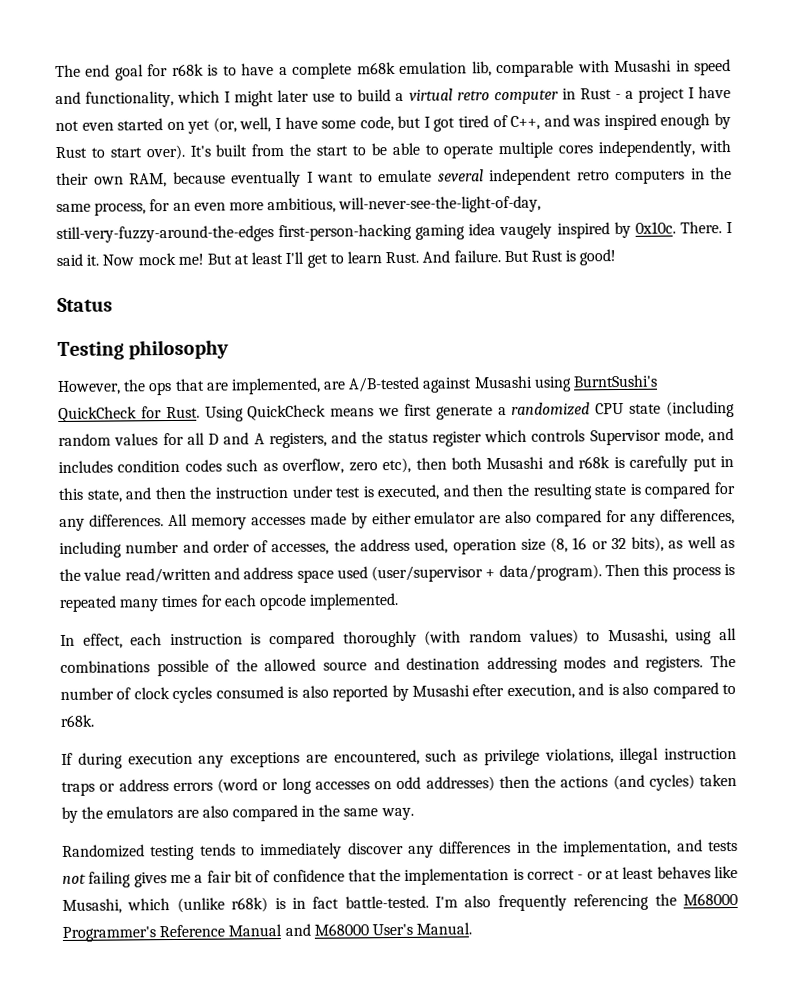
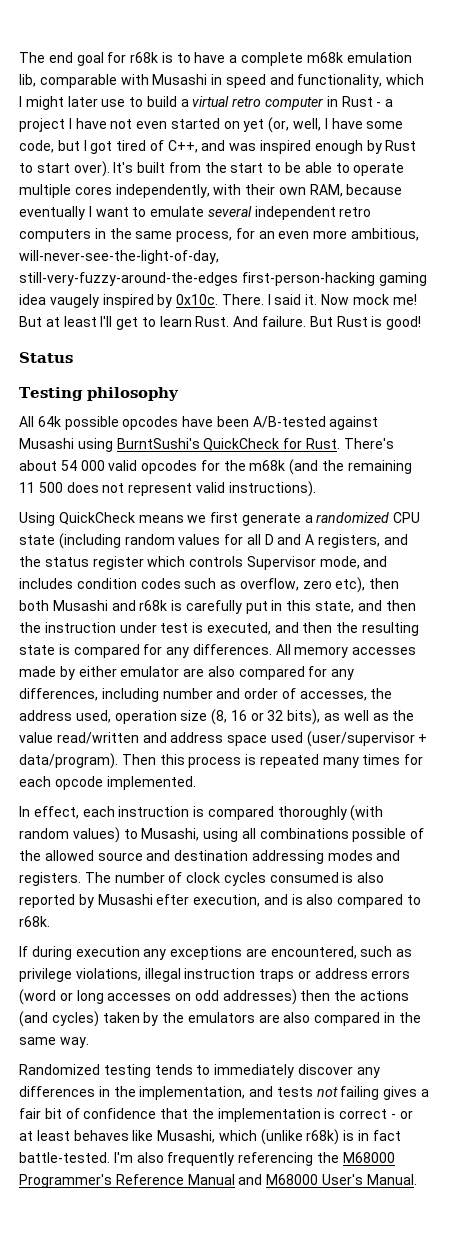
- However, the ops that are implemented, are A/B-tested against Musashi using BurntSushi's QuickCheck for Rust. Using QuickCheck means we first generate a randomized CPU state (including random values for all D and A registers, and the status register which controls Supervisor mode, and includes condition codes such as overflow, zero etc), then both Musashi and r68k is carefully put in this state, and then the instruction under test is executed, and then the resulting state is compared for any differences.
+ All 64k possible opcodes have been A/B-tested against Musashi using BurntSushi's QuickCheck for Rust. There's about 54 000 valid opcodes for the m68k (and the remaining 11 500 does not represent valid instructions).
+ Using QuickCheck means we first generate a randomized CPU state (including random values for all D and A registers, and the status register which controls Supervisor mode, and includes condition codes such as overflow, zero etc), then both Musashi and r68k is carefully put in this state, and then the instruction under test is executed, and then the resulting state is compared for any differences.
- Randomized testing tends to immediately discover any differences in the implementation, and tests not failing gives me a fair bit of confidence that the implementation is correct - or at least behaves like Musashi, which (unlike r68k) is in fact battle-tested.
+ Randomized testing tends to immediately discover any differences in the implementation, and tests not failing gives a fair bit of confidence that the implementation is correct - or at least behaves like Musashi, which (unlike r68k) is in fact battle-tested.

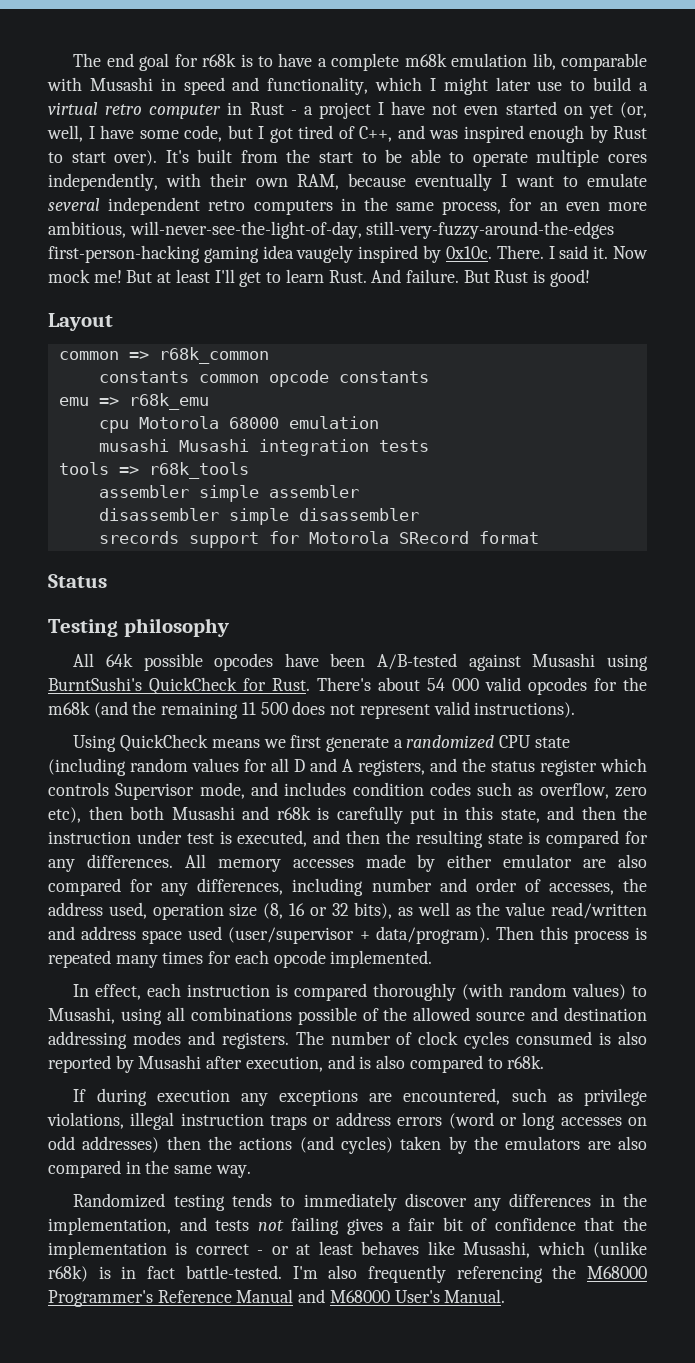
+ Layout
+ common => r68k_common
+ constants common opcode constants
+ emu => r68k_emu
+ cpu Motorola 68000 emulation
+ musashi Musashi integration tests
+ tools => r68k_tools
+ assembler simple assembler
+ disassembler simple disassembler
+ srecords support for Motorola SRecord format
- The number of clock cycles consumed is also reported by Musashi efter execution, and is also compared to r68k.
+ The number of clock cycles consumed is also reported by Musashi after execution, and is also compared to r68k.

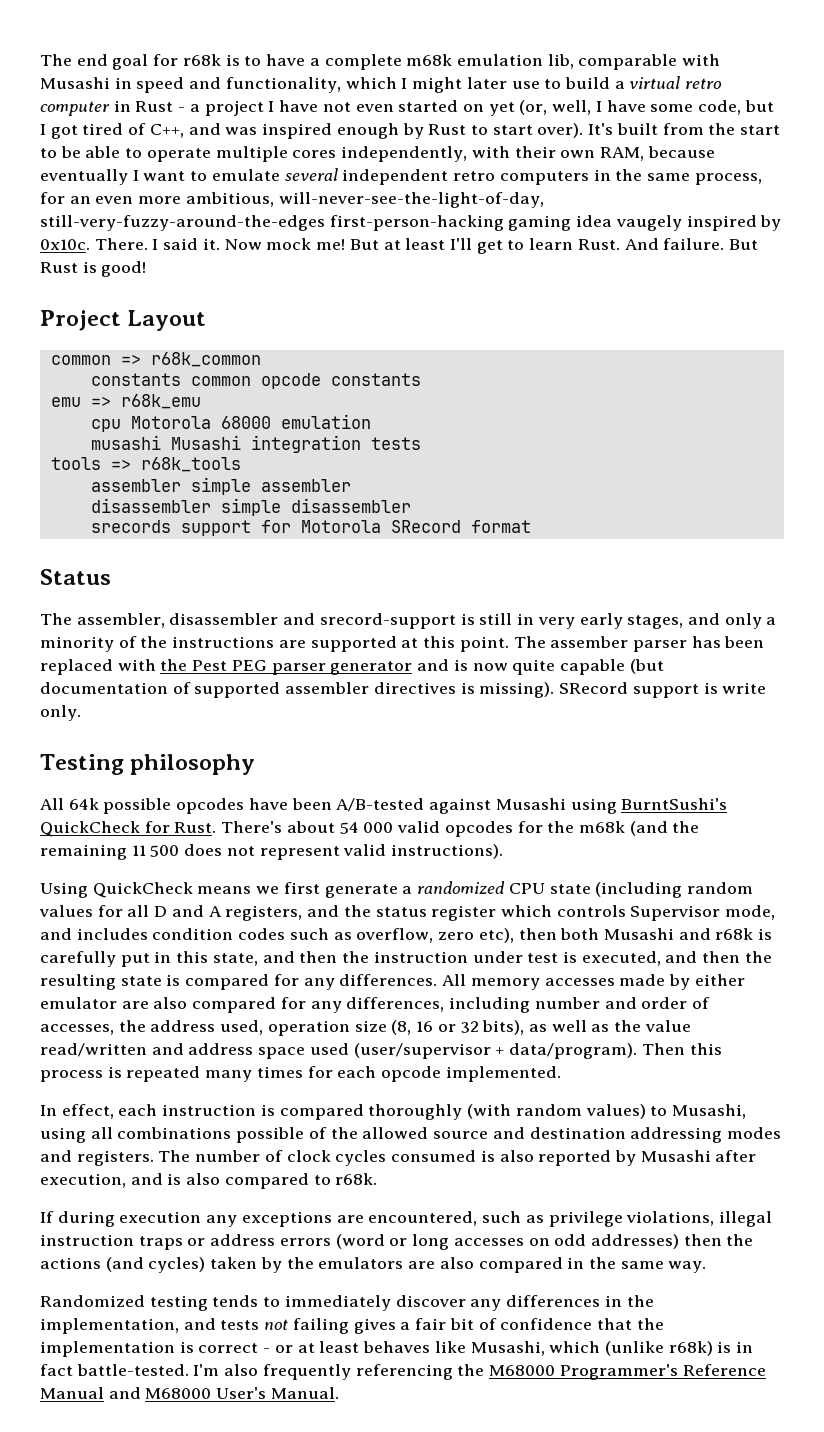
- Layout
+ Project Layout
+ The assembler, disassembler and srecord-support is still in very early stages, and only a minority of the instructions are supported at this point. The assember parser has been replaced with the Pest PEG parser generator and is now quite capable (but documentation of supported assembler directives is missing). SRecord support is write only.

